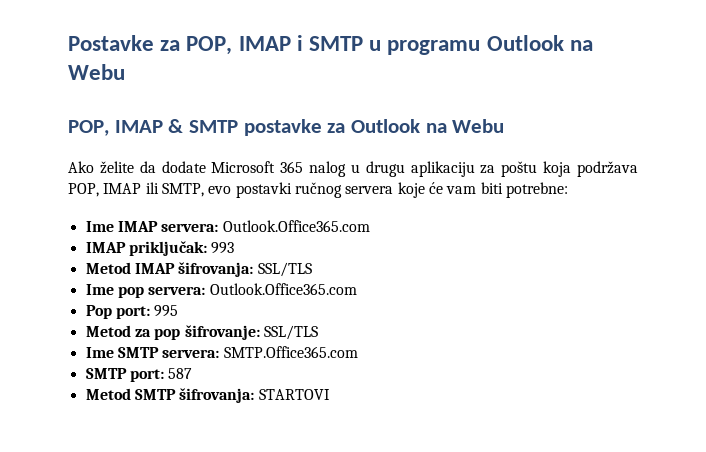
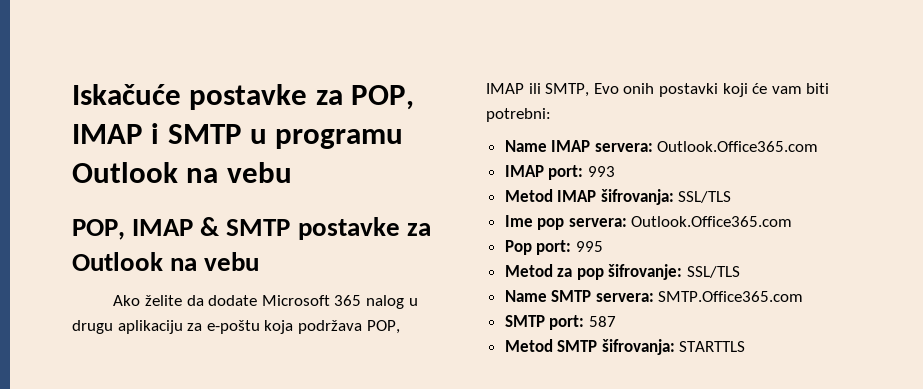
- Postavke za POP, IMAP i SMTP u programu Outlook na Webu
+ Iskačuće postavke za POP, IMAP i SMTP u programu Outlook na vebu
- POP, IMAP & SMTP postavke za Outlook na Webu
+ POP, IMAP & SMTP postavke za Outlook na vebu
- Ako želite da dodate Microsoft 365 nalog u drugu aplikaciju za poštu koja podržava POP, IMAP ili SMTP, evo postavki ručnog servera koje će vam biti potrebne:
- Ime IMAP servera: Outlook.Office365.com
+ Ako želite da dodate Microsoft 365 nalog u drugu aplikaciju za e-poštu koja podržava POP, IMAP ili SMTP, Evo onih postavki koji će vam biti potrebni:
+ Name IMAP servera: Outlook.Office365.com
- IMAP priključak: 993
+ IMAP port: 993
- Ime SMTP servera: SMTP.Office365.com
+ Name SMTP servera: SMTP.Office365.com
- Metod SMTP šifrovanja: STARTOVI
+ Metod SMTP šifrovanja: STARTTLS

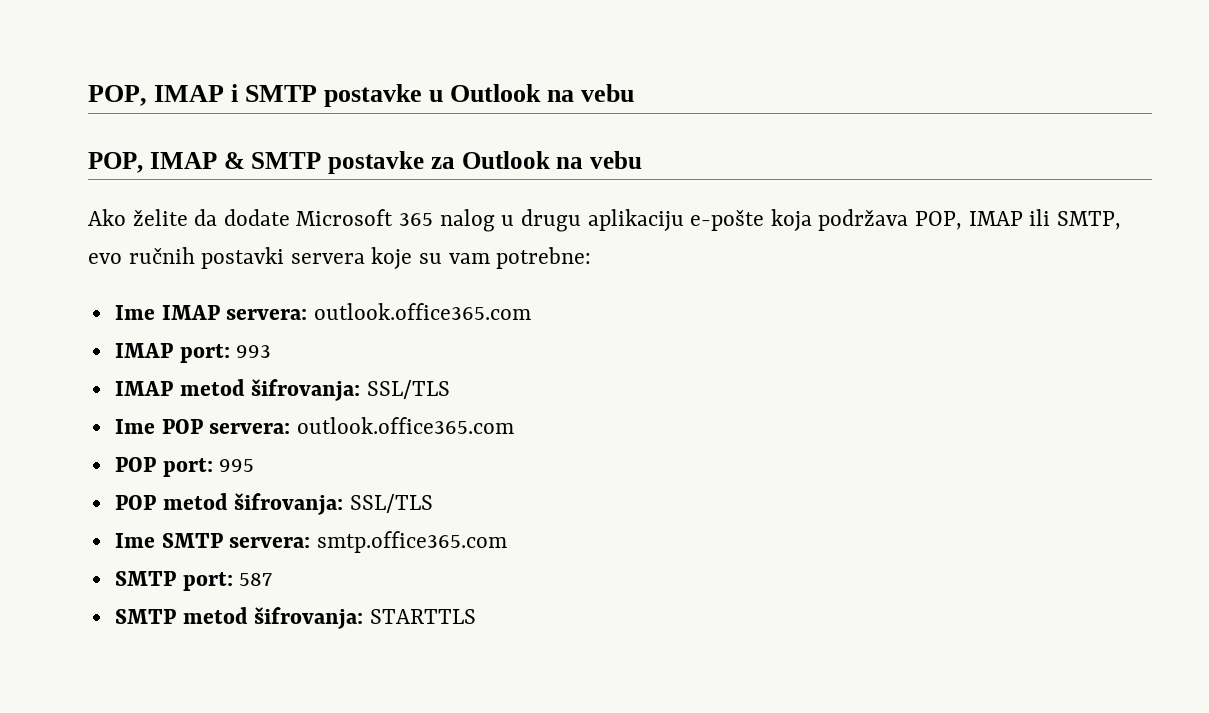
- Iskačuće postavke za POP, IMAP i SMTP u programu Outlook na vebu
+ POP, IMAP i SMTP postavke u Outlook na vebu
- Ako želite da dodate Microsoft 365 nalog u drugu aplikaciju za e-poštu koja podržava POP, IMAP ili SMTP, Evo onih postavki koji će vam biti potrebni:
- Name IMAP servera: Outlook.Office365.com
+ Ako želite da dodate Microsoft 365 nalog u drugu aplikaciju e-pošte koja podržava POP, IMAP ili SMTP, evo ručnih postavki servera koje su vam potrebne:
+ Ime IMAP servera: outlook.office365.com
- Metod IMAP šifrovanja: SSL/TLS
- Ime pop servera: Outlook.Office365.com
- Pop port: 995
- Metod za pop šifrovanje: SSL/TLS
- Name SMTP servera: SMTP.Office365.com
+ IMAP metod šifrovanja: SSL/TLS
+ Ime POP servera: outlook.office365.com
+ POP port: 995
+ POP metod šifrovanja: SSL/TLS
+ Ime SMTP servera: smtp.office365.com
- Metod SMTP šifrovanja: STARTTLS
+ SMTP metod šifrovanja: STARTTLS

